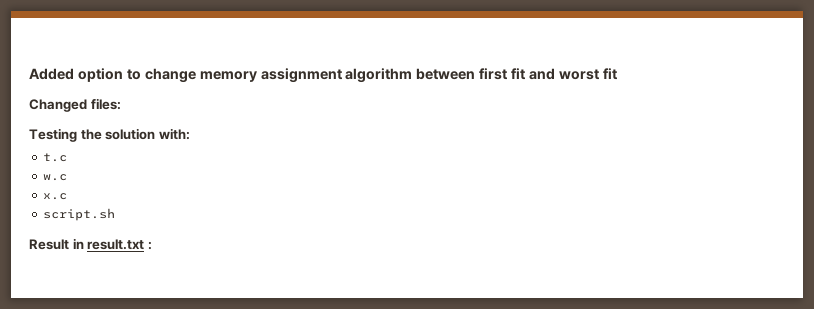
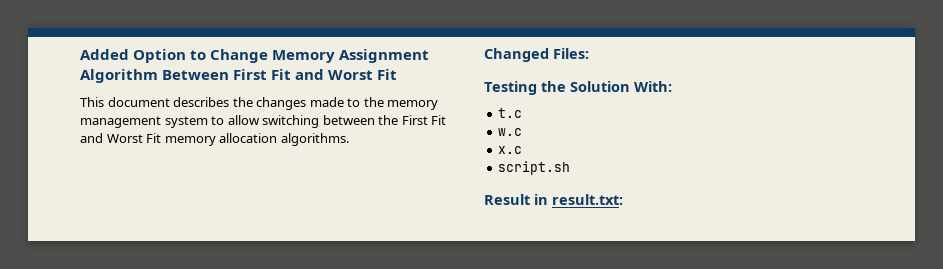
- Added option to change memory assignment algorithm between first fit and worst fit
+ Added Option to Change Memory Assignment Algorithm Between First Fit and Worst Fit
+ This document describes the changes made to the memory management system to allow switching between the First Fit and Worst Fit memory allocation algorithms.
- Changed files:
+ Changed Files:
- Testing the solution with:
+ Testing the Solution With:
- Result in result.txt :
+ Result in result.txt:

